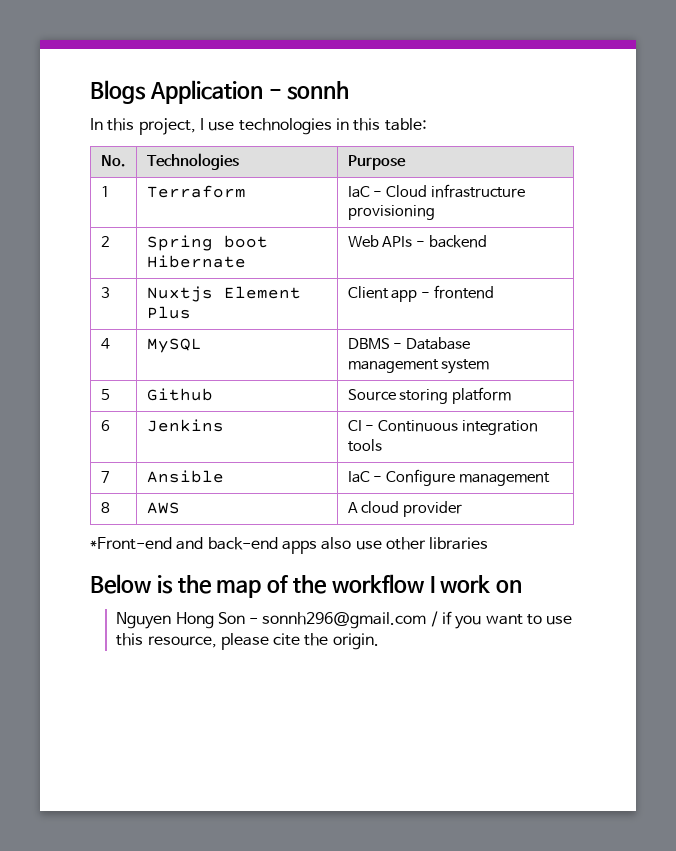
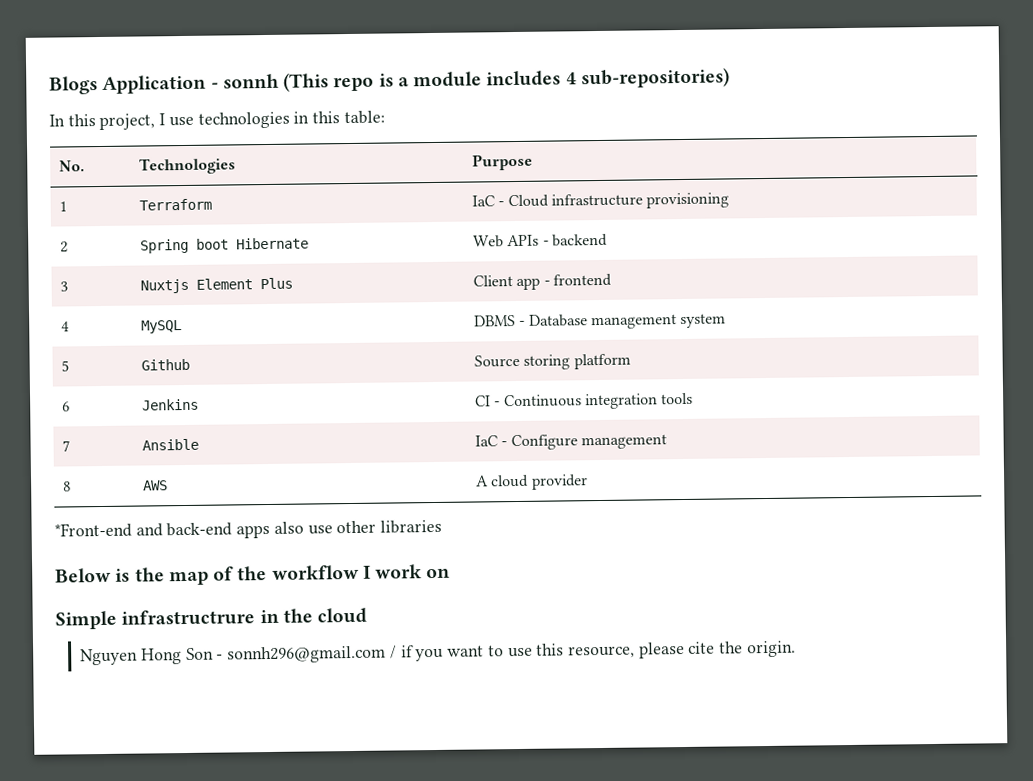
- Blogs Application - sonnh
+ Blogs Application - sonnh (This repo is a module includes 4 sub-repositories)
+ Simple infrastructrure in the cloud

